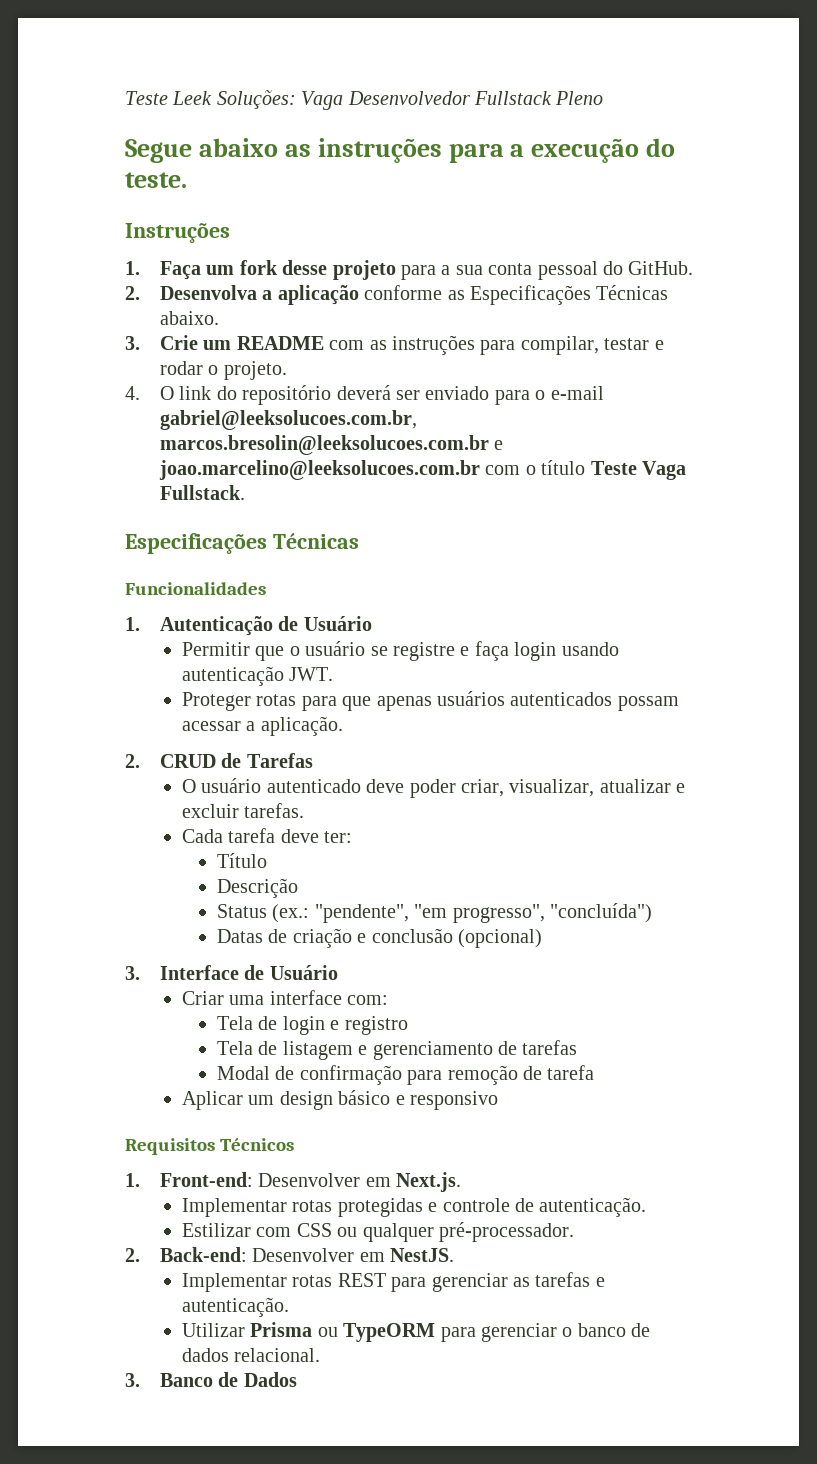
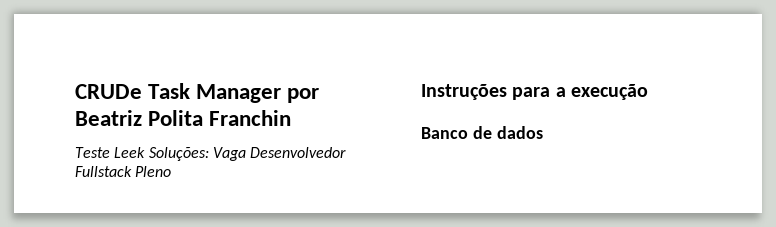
+ CRUDe Task Manager por Beatriz Polita Franchin
- Segue abaixo as instruções para a execução do teste.
- Instruções
- 1. Faça um fork desse projeto para a sua conta pessoal do GitHub.
- 2. Desenvolva a aplicação conforme as Especificações Técnicas abaixo.
- 3. Crie um README com as instruções para compilar, testar e rodar o projeto.
- 4. O link do repositório deverá ser enviado para o e-mail gabriel@leeksolucoes.com.br, marcos.bresolin@leeksolucoes.com.br e joao.marcelino@leeksolucoes.com.br com o título Teste Vaga Fullstack.
- Especificações Técnicas
- Funcionalidades
- 1. Autenticação de Usuário
- Permitir que o usuário se registre e faça login usando autenticação JWT.
- Proteger rotas para que apenas usuários autenticados possam acessar a aplicação.
- 2. CRUD de Tarefas
- O usuário autenticado deve poder criar, visualizar, atualizar e excluir tarefas.
- Cada tarefa deve ter:
- Título
- Descrição
- Status (ex.: "pendente", "em progresso", "concluída")
- Datas de criação e conclusão (opcional)
- 3. Interface de Usuário
- Criar uma interface com:
- Tela de login e registro
- Tela de listagem e gerenciamento de tarefas
- Modal de confirmação para remoção de tarefa
- Aplicar um design básico e responsivo
- Requisitos Técnicos
- 1. Front-end: Desenvolver em Next.js.
- Implementar rotas protegidas e controle de autenticação.
- Estilizar com CSS ou qualquer pré-processador.
- 2. Back-end: Desenvolver em NestJS.
- Implementar rotas REST para gerenciar as tarefas e autenticação.
- Utilizar Prisma ou TypeORM para gerenciar o banco de dados relacional.
- 3. Banco de Dados
+ Instruções para a execução
+ Banco de dados

